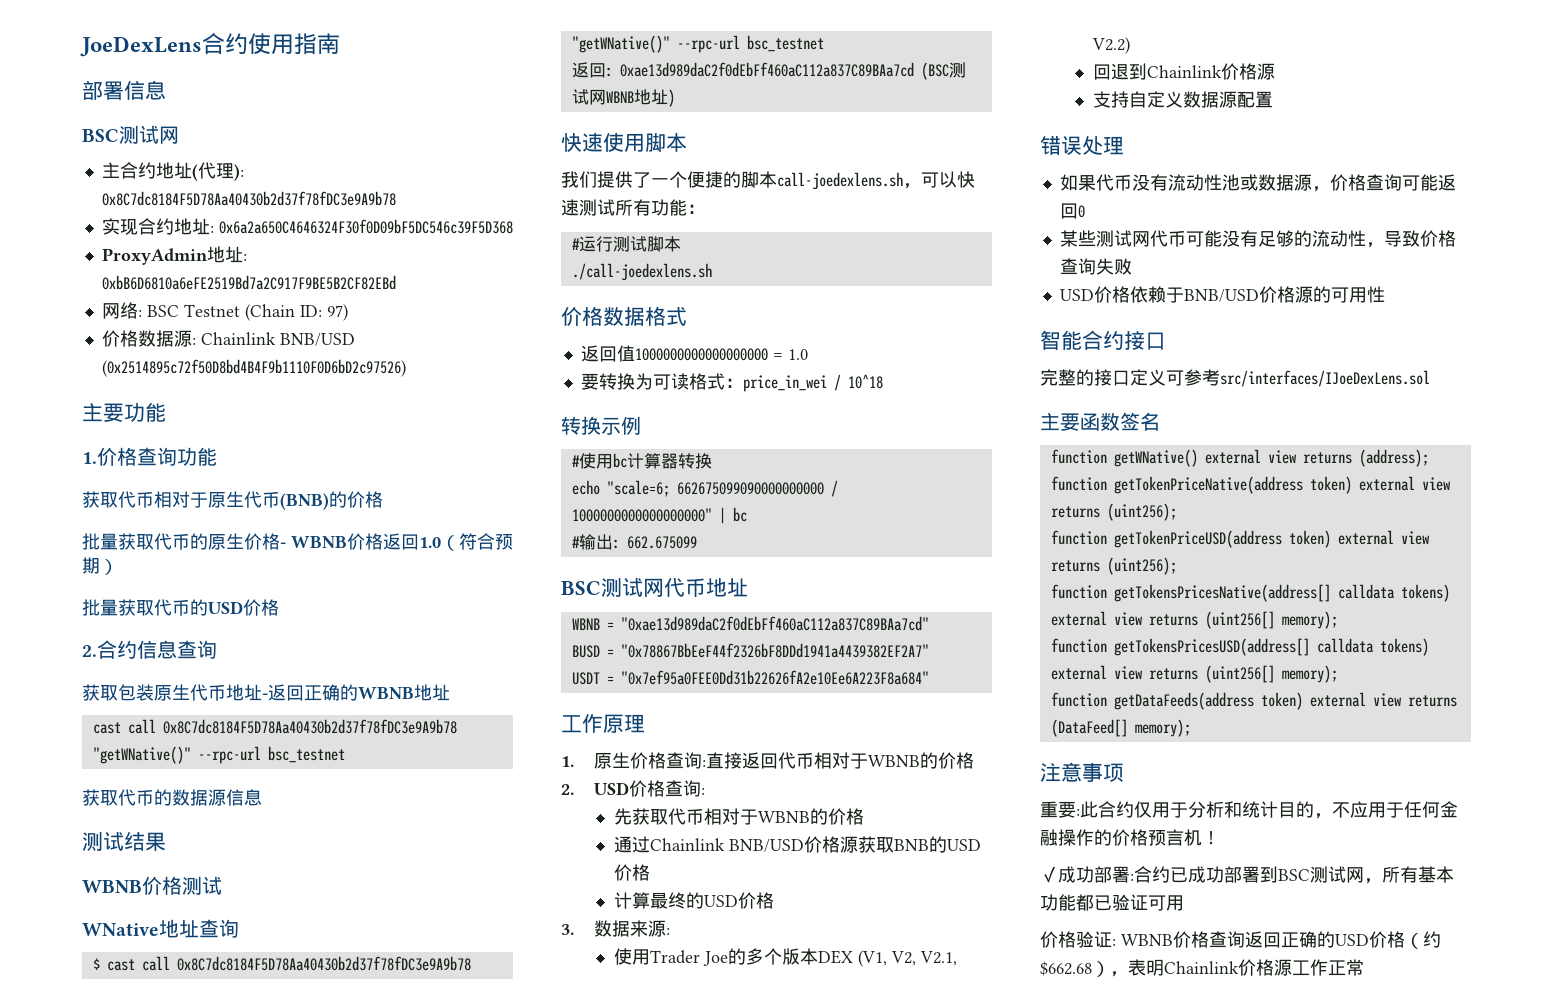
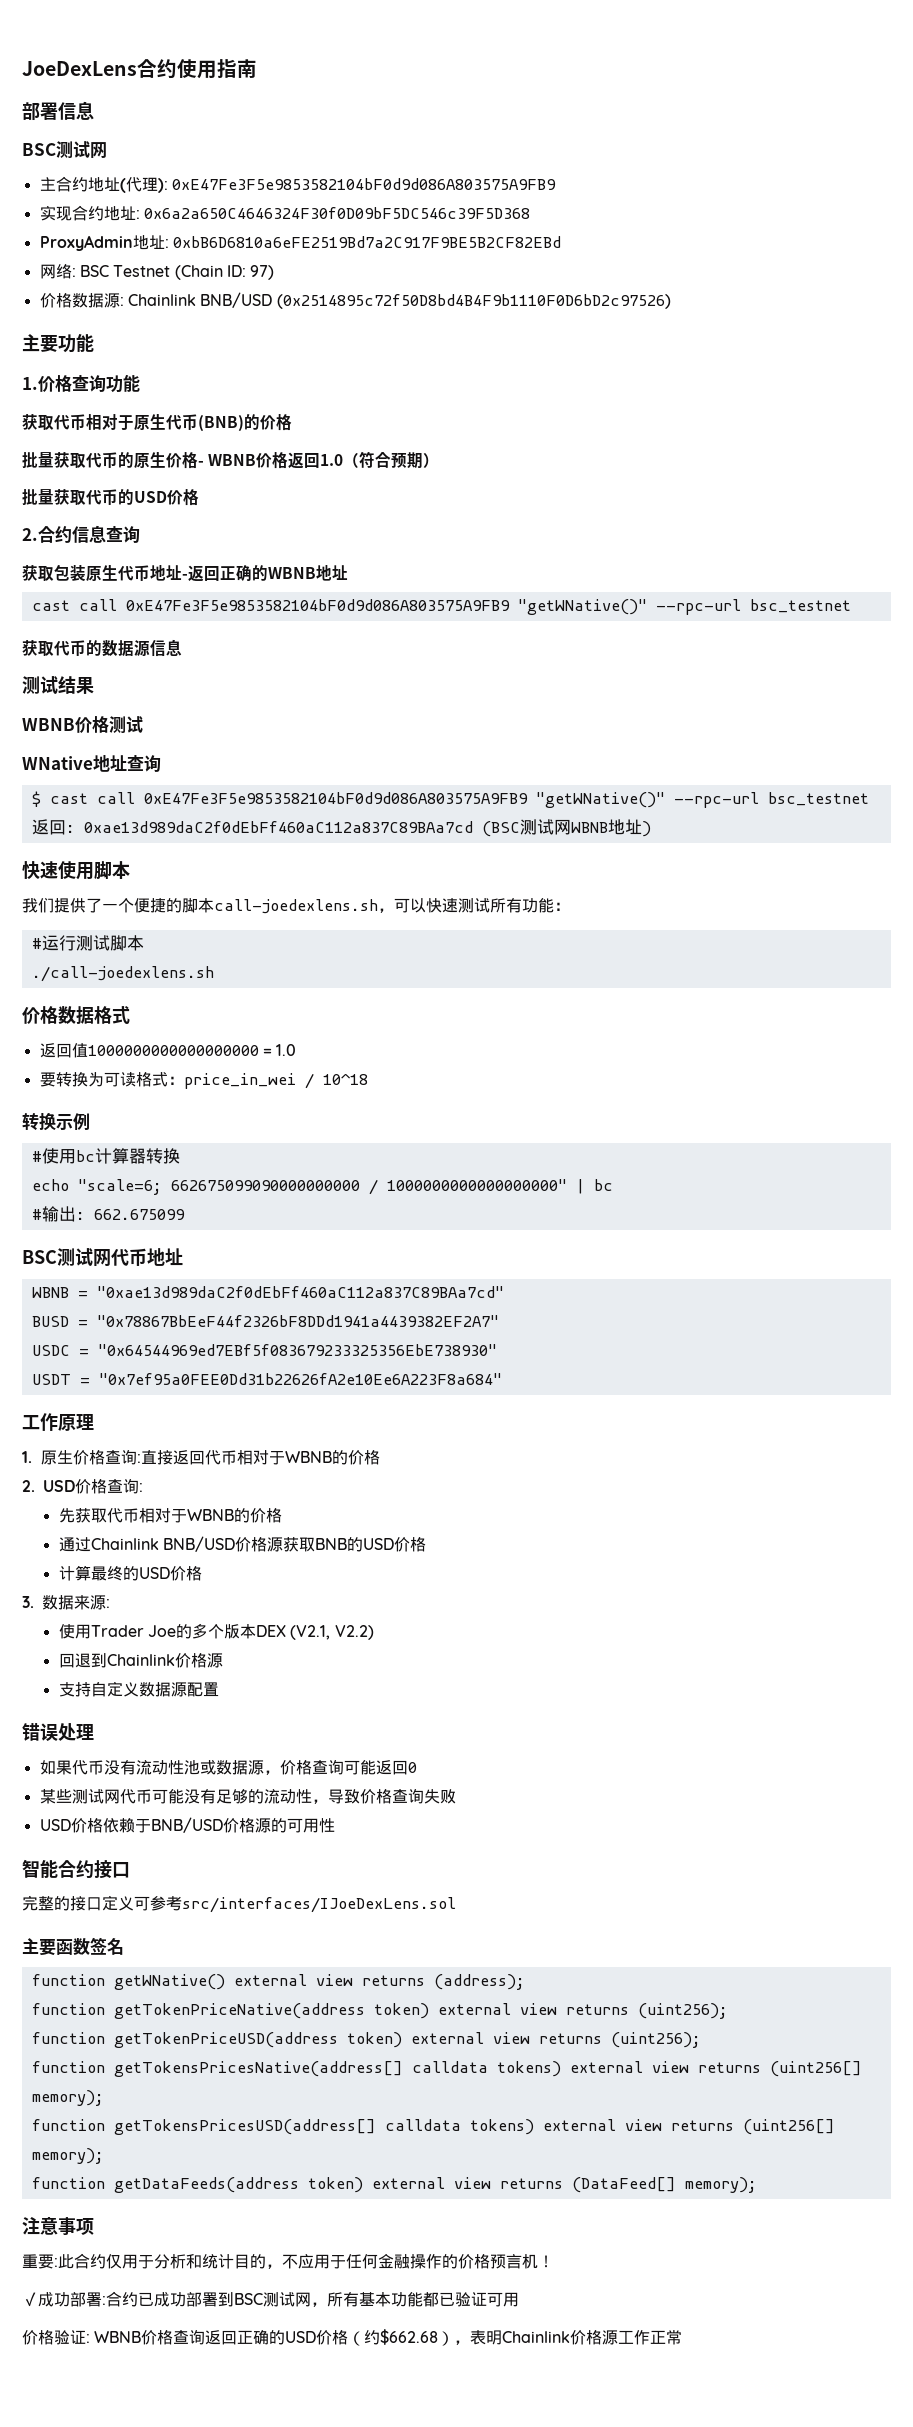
- 主合约地址(代理): 0x8C7dc8184F5D78Aa40430b2d37f78fDC3e9A9b78
+ 主合约地址(代理): 0xE47Fe3F5e9853582104bF0d9d086A803575A9FB9
  获取包装原生代币地址-返回正确的WBNB地址
- cast call 0x8C7dc8184F5D78Aa40430b2d37f78fDC3e9A9b78 "getWNative()" --rpc-url bsc_testnet
+ cast call 0xE47Fe3F5e9853582104bF0d9d086A803575A9FB9 "getWNative()" --rpc-url bsc_testnet
- $ cast call 0x8C7dc8184F5D78Aa40430b2d37f78fDC3e9A9b78 "getWNative()" --rpc-url bsc_testnet
+ $ cast call 0xE47Fe3F5e9853582104bF0d9d086A803575A9FB9 "getWNative()" --rpc-url bsc_testnet
+ USDC = "0x64544969ed7EBf5f083679233325356EbE738930"
- 使用Trader Joe的多个版本DEX (V1, V2, V2.1, V2.2)
+ 使用Trader Joe的多个版本DEX (V2.1, V2.2)

